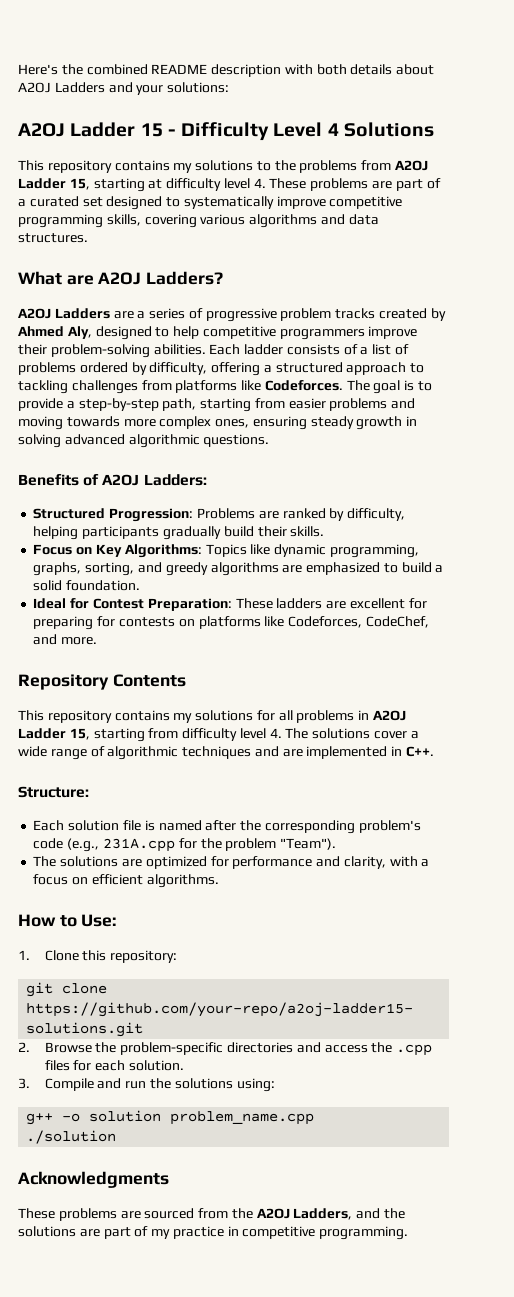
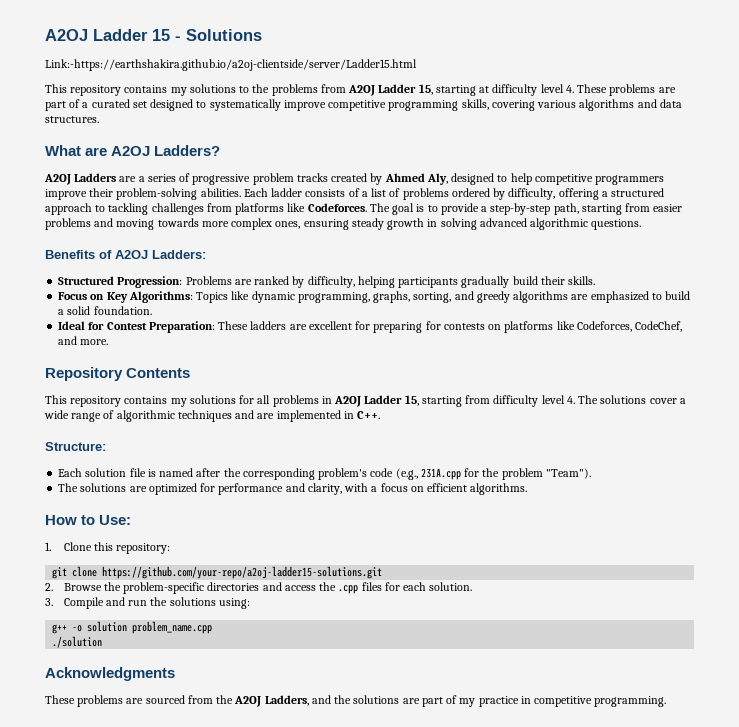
- Here's the combined README description with both details about A2OJ Ladders and your solutions:
- A2OJ Ladder 15 - Difficulty Level 4 Solutions
+ A2OJ Ladder 15 - Solutions
+ Link:-https://earthshakira.github.io/a2oj-clientside/server/Ladder15.html

